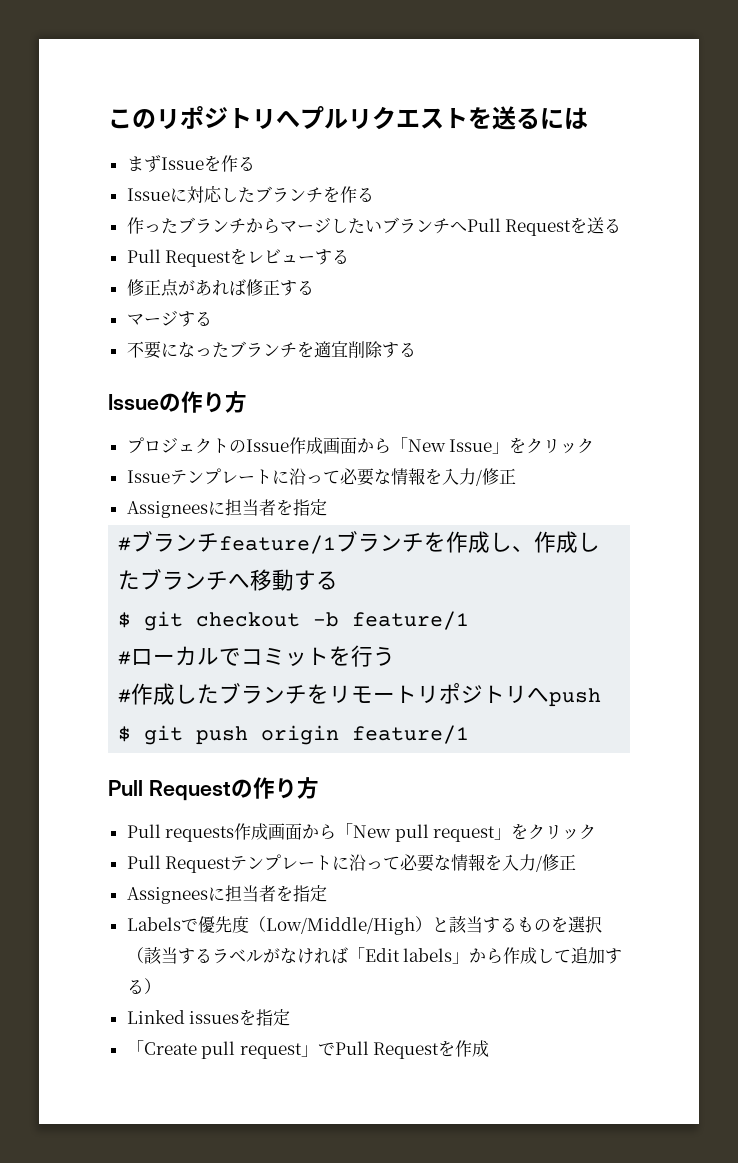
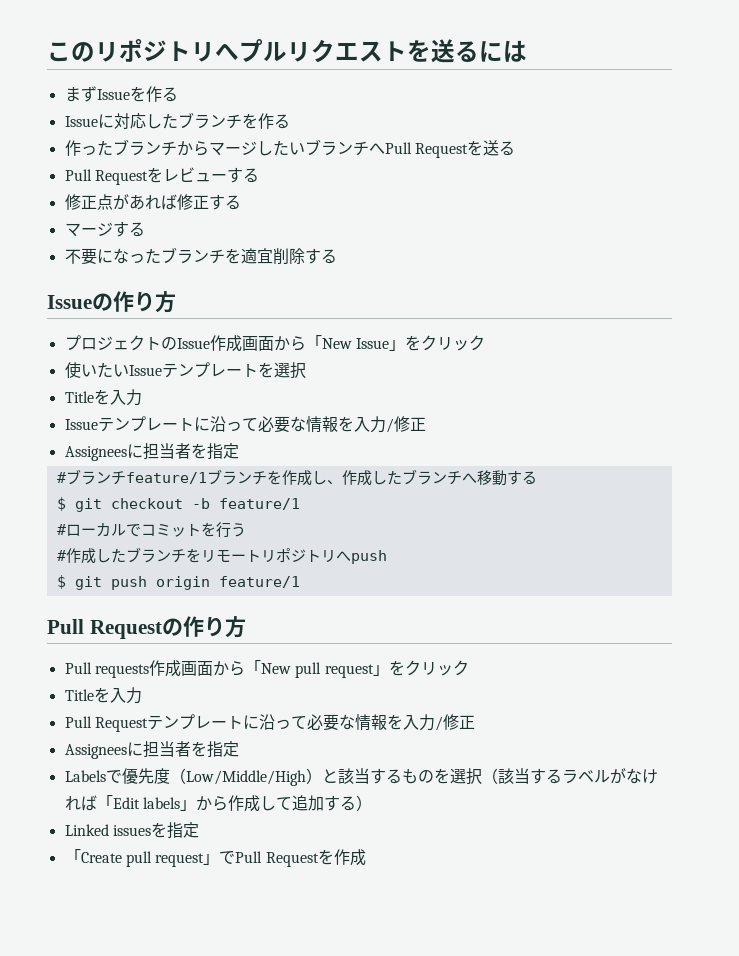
+ 使いたいIssueテンプレートを選択
+ Titleを入力
  Pull requests作成画面から「New pull request」をクリック
+ Titleを入力

